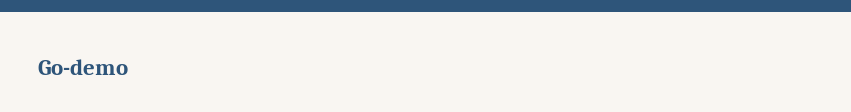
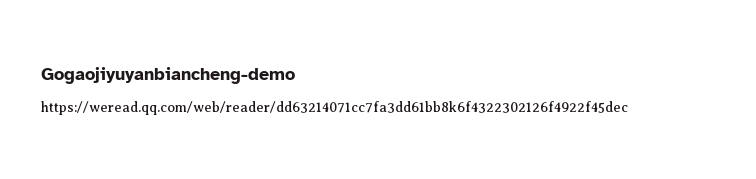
- Go-demo
+ Gogaojiyuyanbiancheng-demo
+ https://weread.qq.com/web/reader/dd63214071cc7fa3dd61bb8k6f4322302126f4922f45dec

